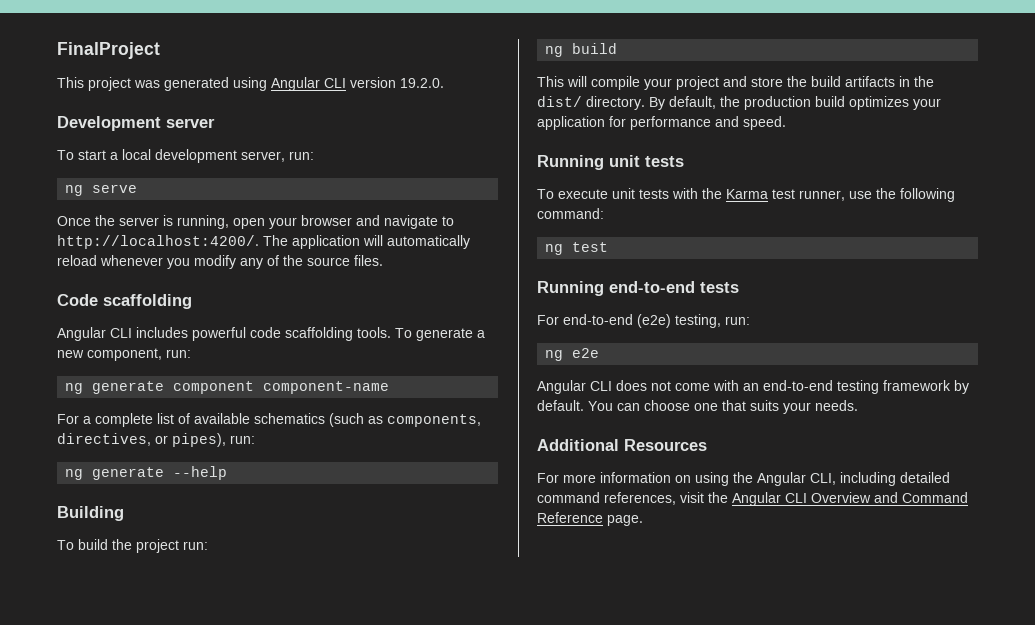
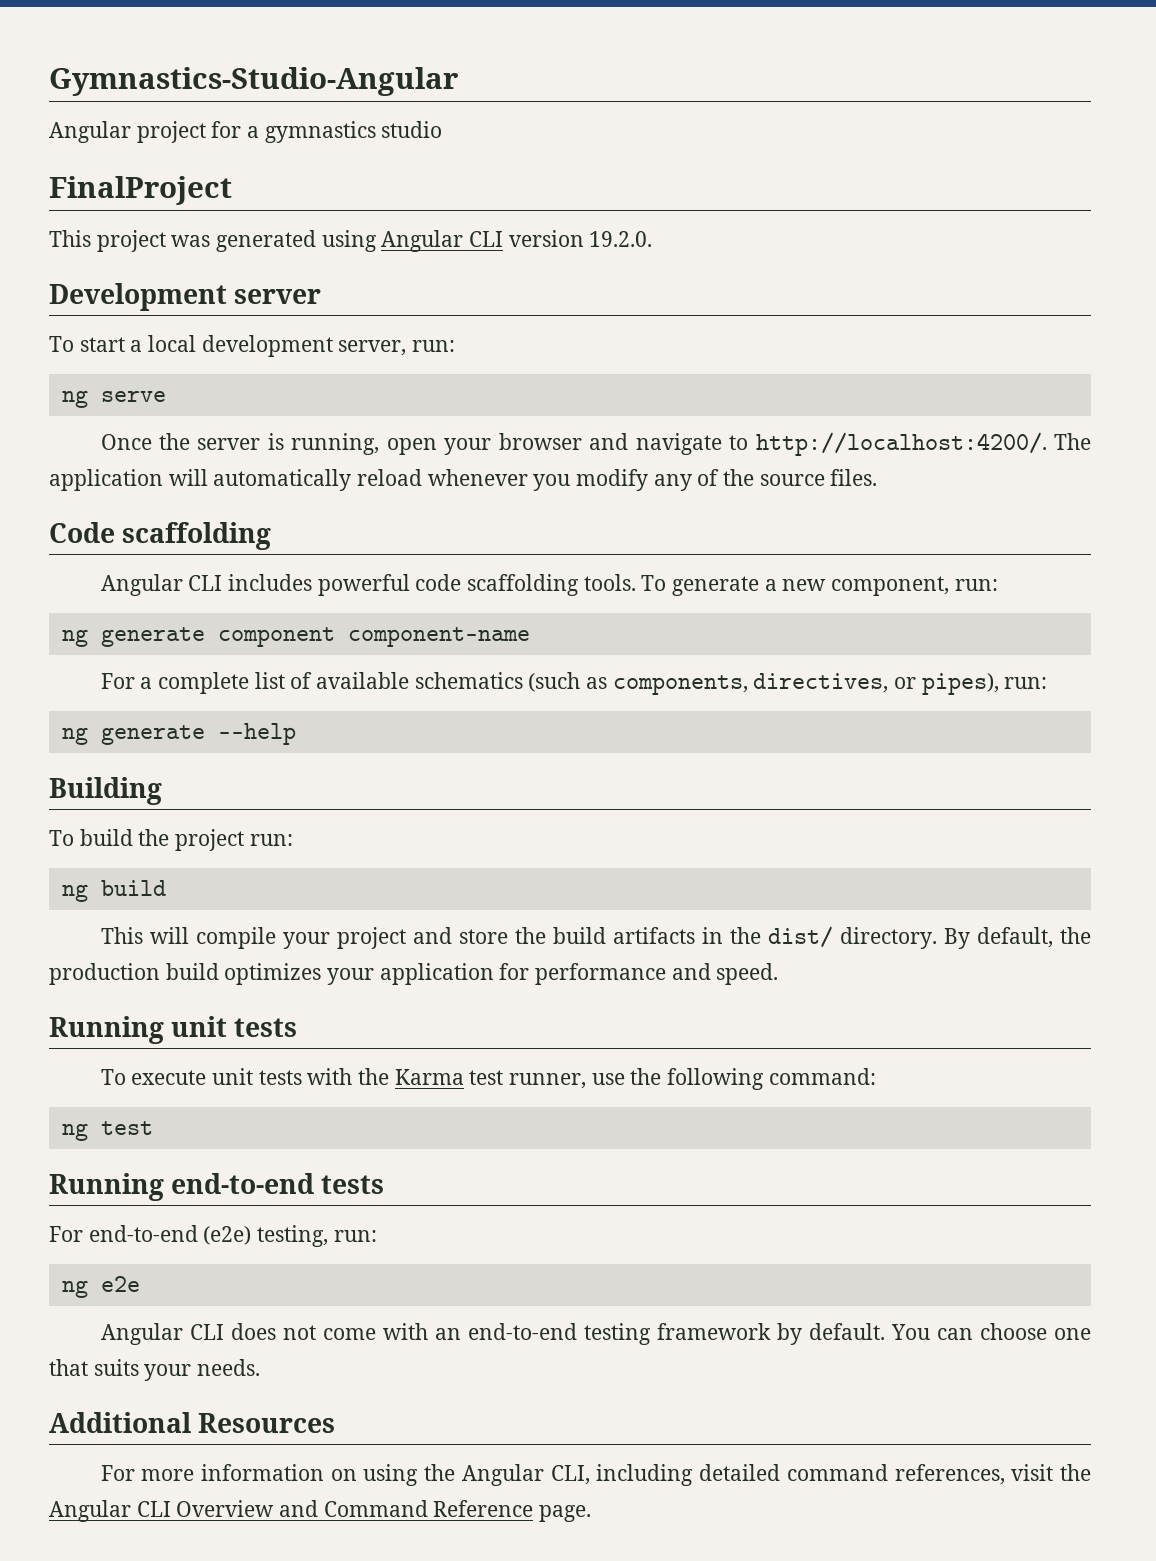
+ Gymnastics-Studio-Angular
+ Angular project for a gymnastics studio

